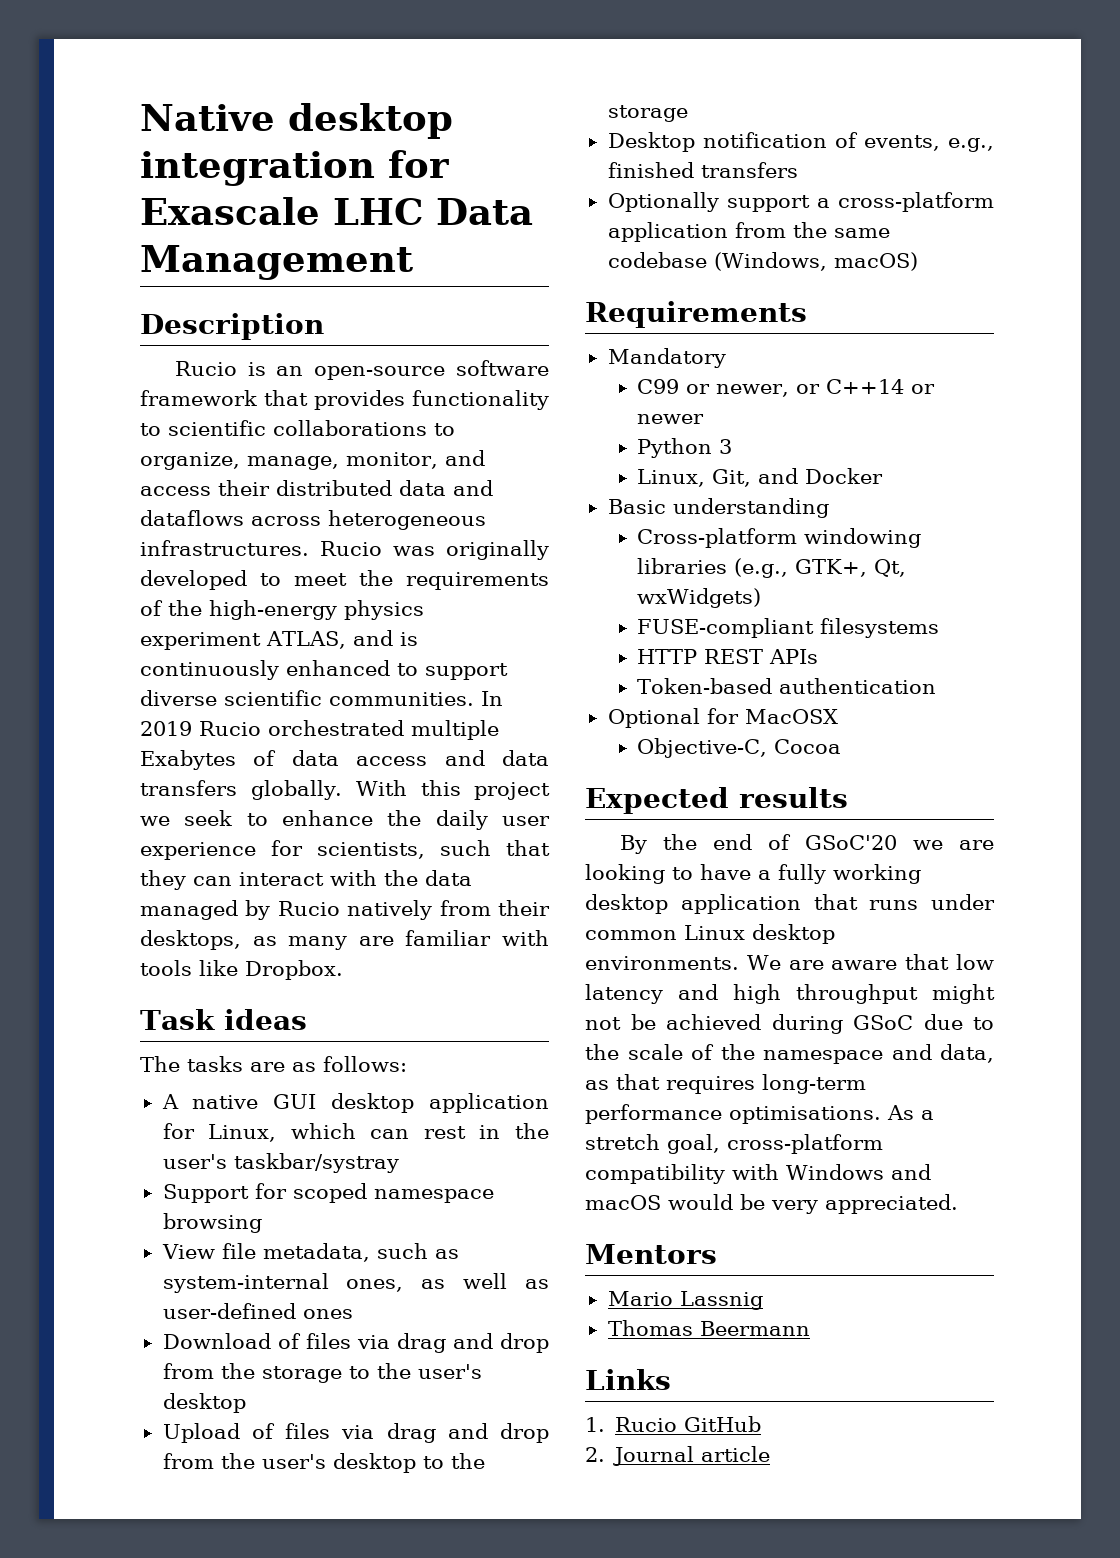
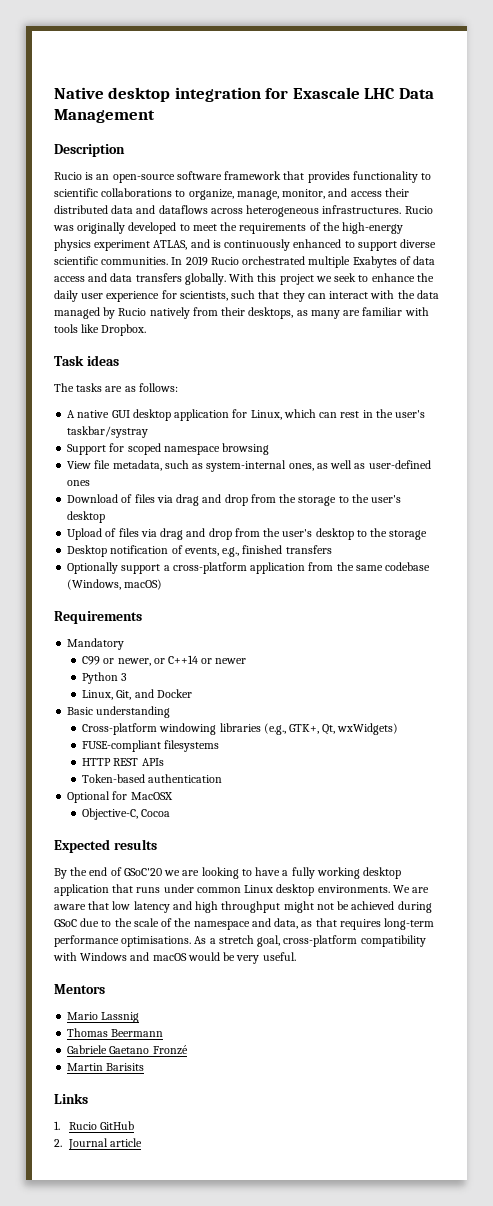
- As a stretch goal, cross-platform compatibility with Windows and macOS would be very appreciated.
+ As a stretch goal, cross-platform compatibility with Windows and macOS would be very useful.
+ Gabriele Gaetano Fronzé
+ Martin Barisits

